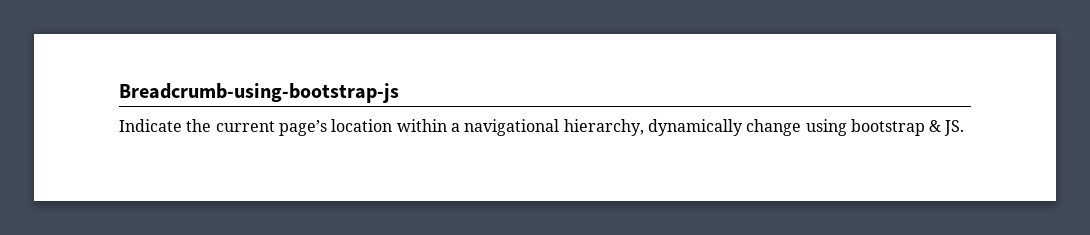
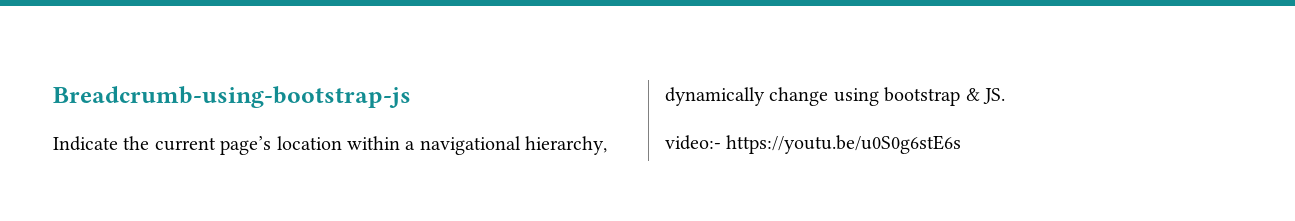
+ video:- https://youtu.be/u0S0g6stE6s

